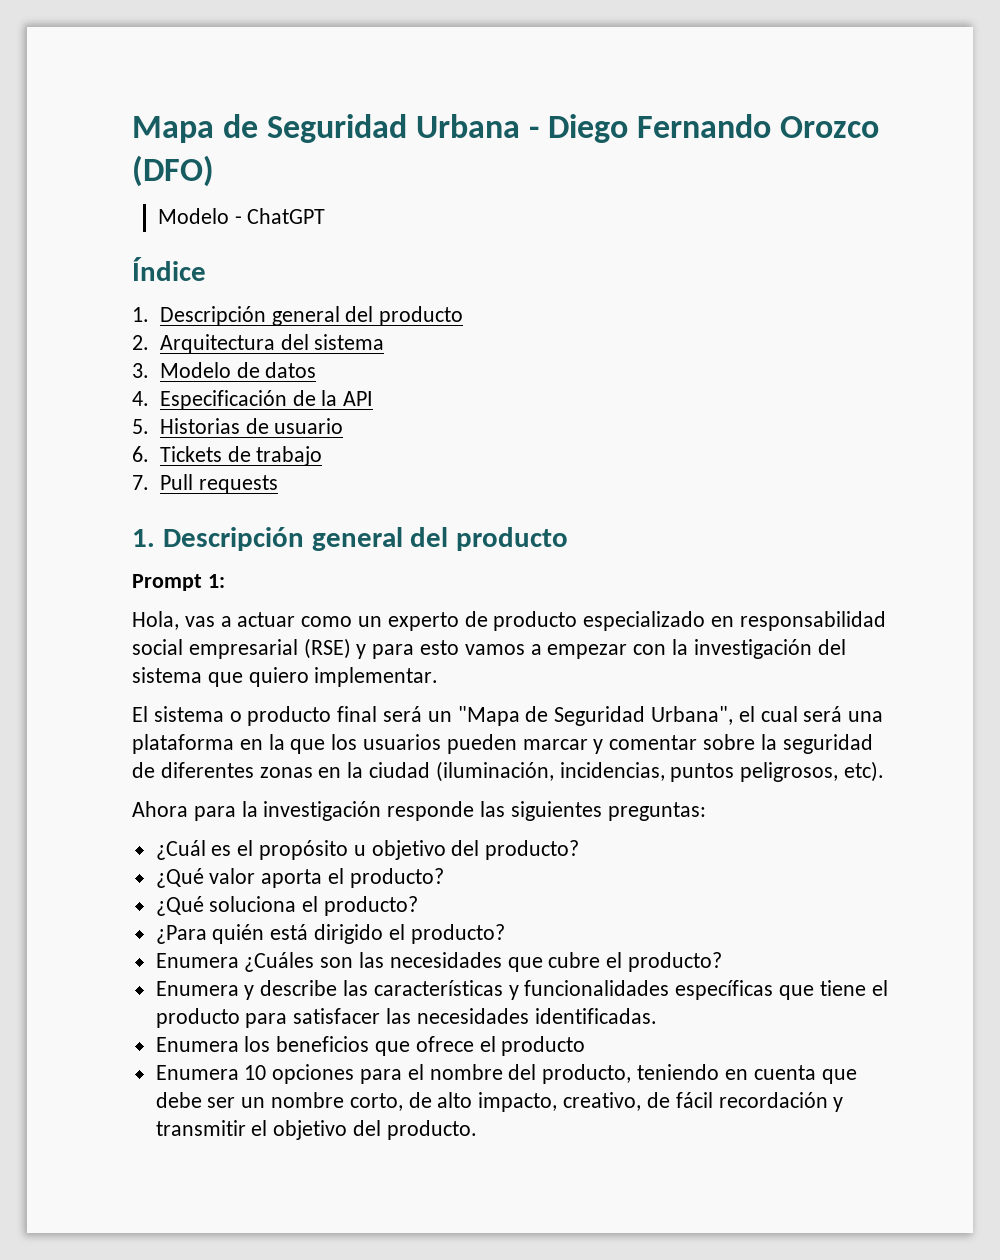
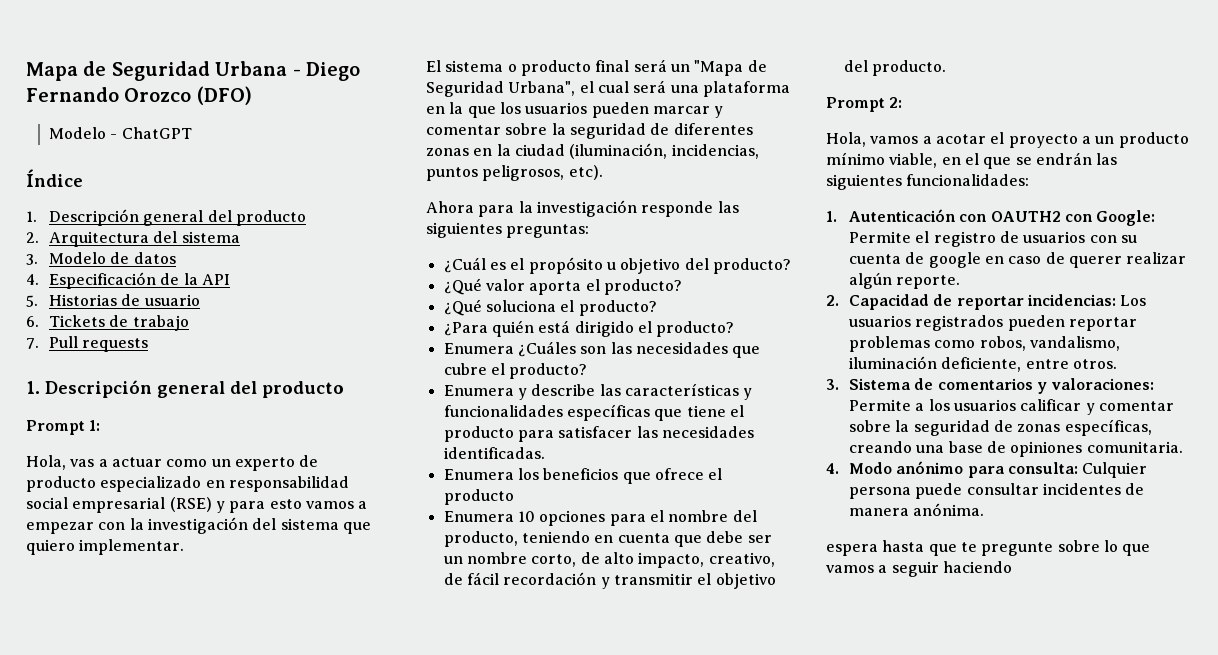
+ Prompt 2:
+ Hola, vamos a acotar el proyecto a un producto mínimo viable, en el que se endrán las siguientes funcionalidades:
+ 1. Autenticación con OAUTH2 con Google: Permite el registro de usuarios con su cuenta de google en caso de querer realizar algún reporte.
+ 2. Capacidad de reportar incidencias: Los usuarios registrados pueden reportar problemas como robos, vandalismo, iluminación deficiente, entre otros.
+ 3. Sistema de comentarios y valoraciones: Permite a los usuarios calificar y comentar sobre la seguridad de zonas específicas, creando una base de opiniones comunitaria.
+ 4. Modo anónimo para consulta: Culquier persona puede consultar incidentes de manera anónima.
+ espera hasta que te pregunte sobre lo que vamos a seguir haciendo

